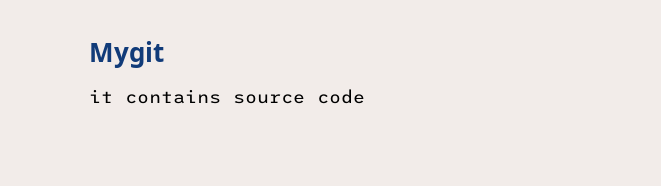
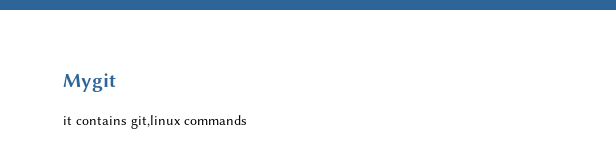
- it contains source code
+ it contains git,linux commands

